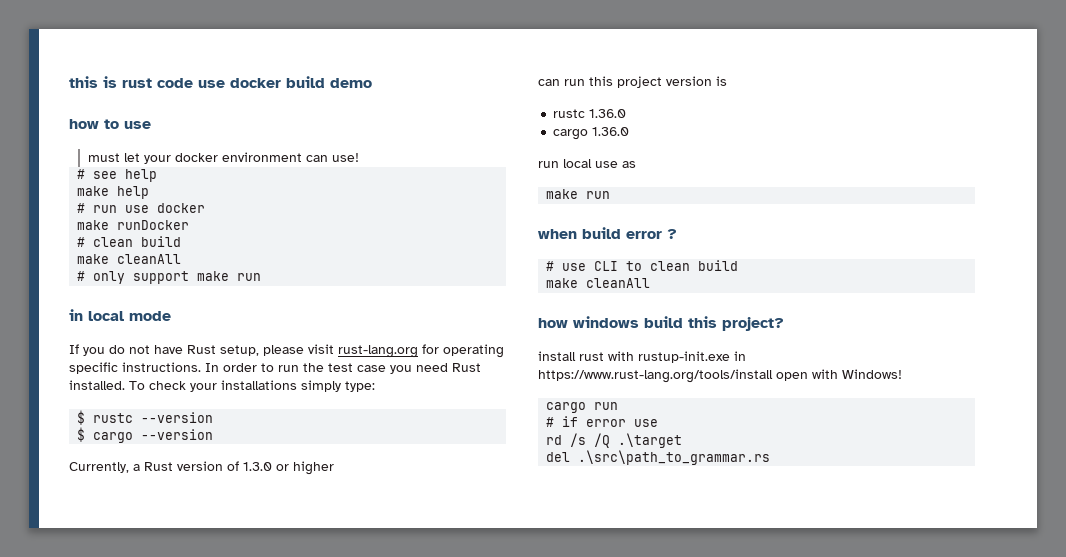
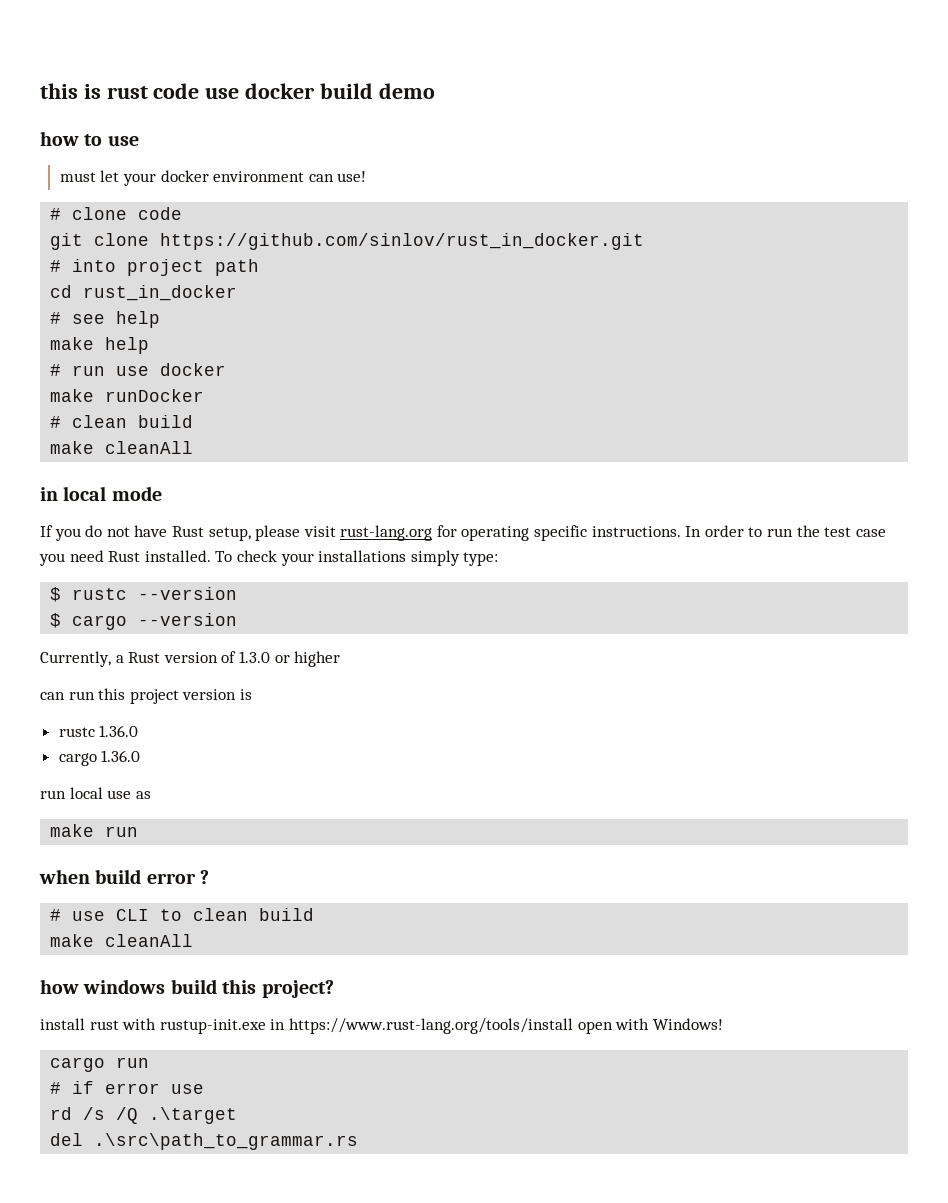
+ # clone code
+ git clone https://github.com/sinlov/rust_in_docker.git
+ # into project path
+ cd rust_in_docker
- # only support make run

